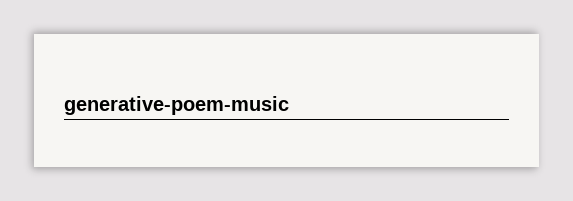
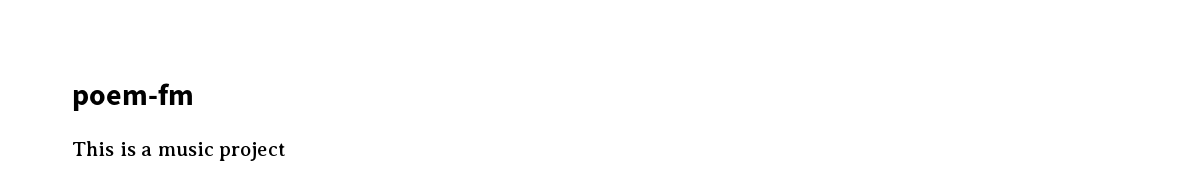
- generative-poem-music
+ poem-fm
+ This is a music project

